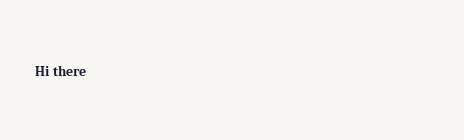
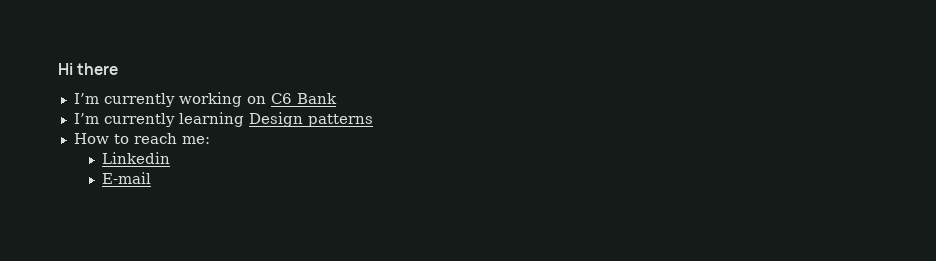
+ I’m currently working on C6 Bank
+ I’m currently learning Design patterns
+ How to reach me:
+ Linkedin
+ E-mail

